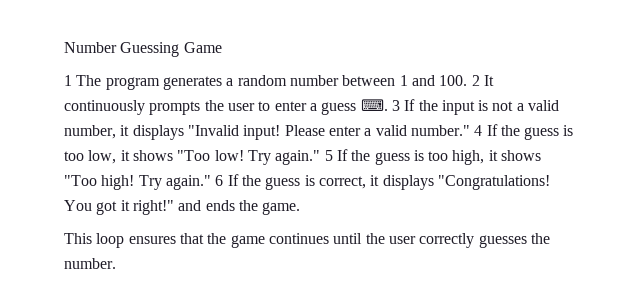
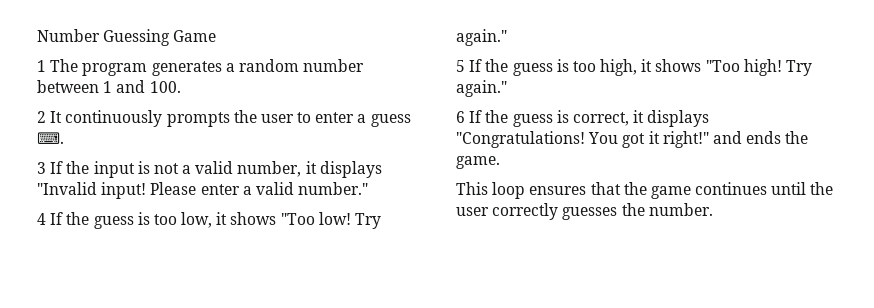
- 1 The program generates a random number between 1 and 100. 2 It continuously prompts the user to enter a guess ⌨. 3 If the input is not a valid number, it displays "Invalid input!
+ 1 The program generates a random number between 1 and 100.
+ 2 It continuously prompts the user to enter a guess ⌨.
+ 3 If the input is not a valid number, it displays "Invalid input!
- Please enter a valid number." 4 If the guess is too low, it shows "Too low! Try again." 5 If the guess is too high, it shows "Too high! Try again." 6 If the guess is correct, it displays "Congratulations!
+ Please enter a valid number."
+ 4 If the guess is too low, it shows "Too low! Try again."
+ 5 If the guess is too high, it shows "Too high! Try again."
+ 6 If the guess is correct, it displays "Congratulations!

